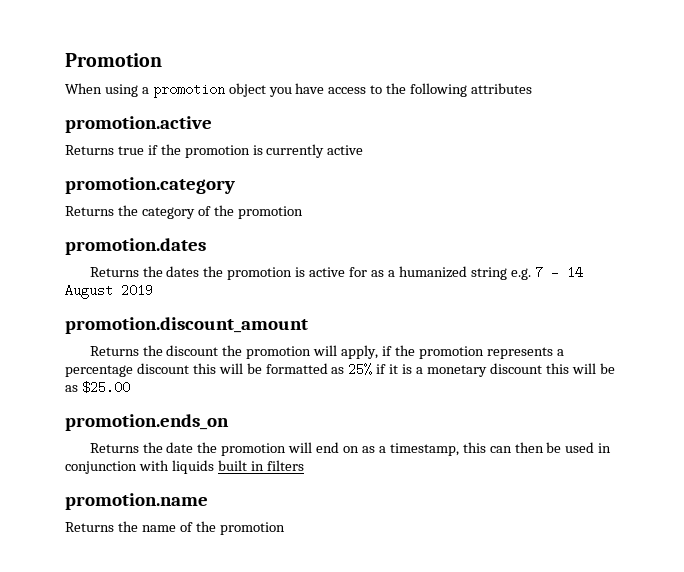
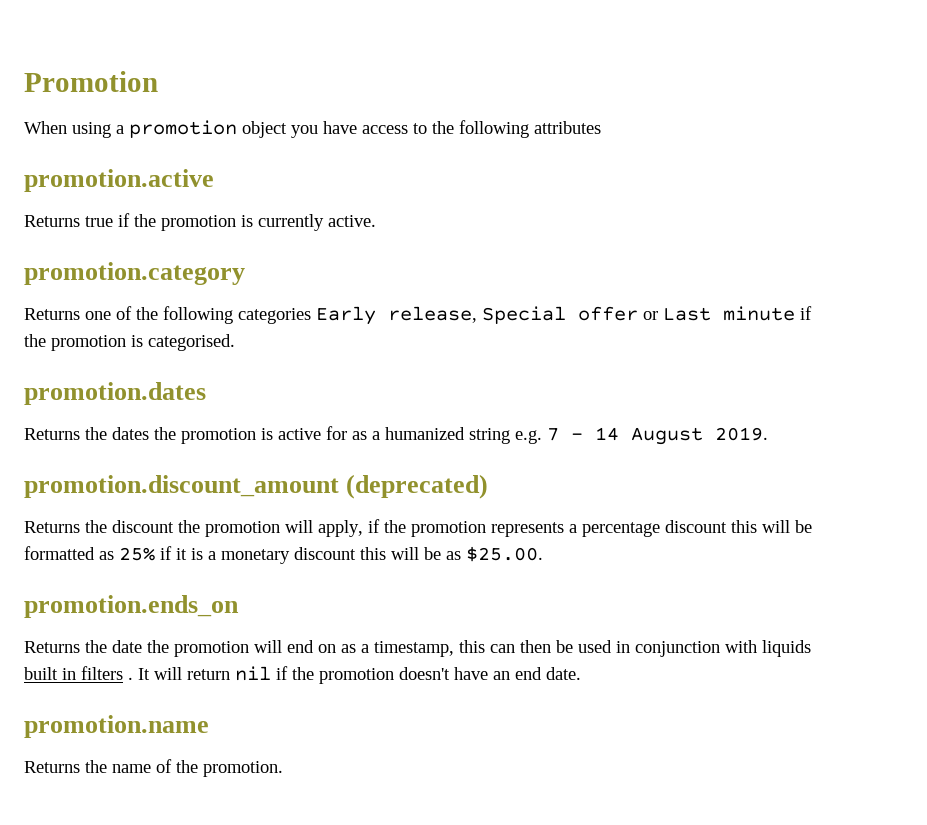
- Returns true if the promotion is currently active
+ Returns true if the promotion is currently active.
- Returns the category of the promotion
+ Returns one of the following categories Early release, Special offer or Last minute if the promotion is categorised.
- Returns the dates the promotion is active for as a humanized string e.g. 7 - 14 August 2019
+ Returns the dates the promotion is active for as a humanized string e.g. 7 - 14 August 2019.
- promotion.discount_amount
+ promotion.discount_amount (deprecated)
- Returns the discount the promotion will apply, if the promotion represents a percentage discount this will be formatted as 25% if it is a monetary discount this will be as $25.00
+ Returns the discount the promotion will apply, if the promotion represents a percentage discount this will be formatted as 25% if it is a monetary discount this will be as $25.00.
- Returns the date the promotion will end on as a timestamp, this can then be used in conjunction with liquids built in filters
+ Returns the date the promotion will end on as a timestamp, this can then be used in conjunction with liquids built in filters . It will return nil if the promotion doesn't have an end date.
- Returns the name of the promotion
+ Returns the name of the promotion.

